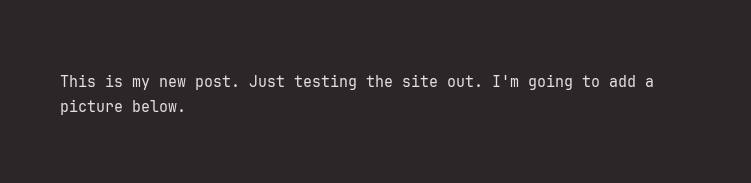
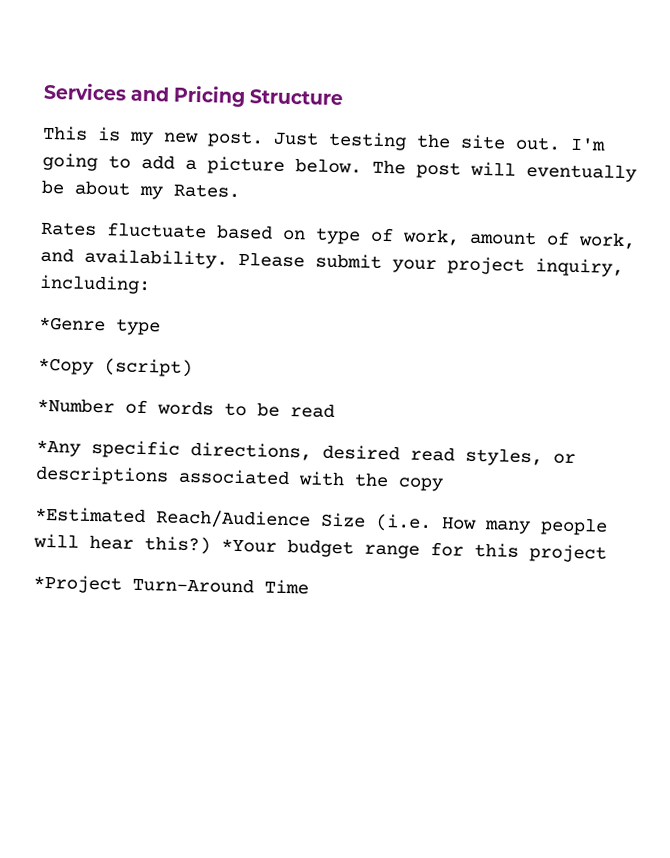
+ Services and Pricing Structure
+ The post will eventually be about my Rates.
+ Rates fluctuate based on type of work, amount of work, and availability. Please submit your project inquiry, including:
+ *Genre type
+ *Copy (script)
+ *Number of words to be read
+ *Any specific directions, desired read styles, or descriptions associated with the copy
+ *Estimated Reach/Audience Size (i.e. How many people will hear this?) *Your budget range for this project
+ *Project Turn-Around Time

